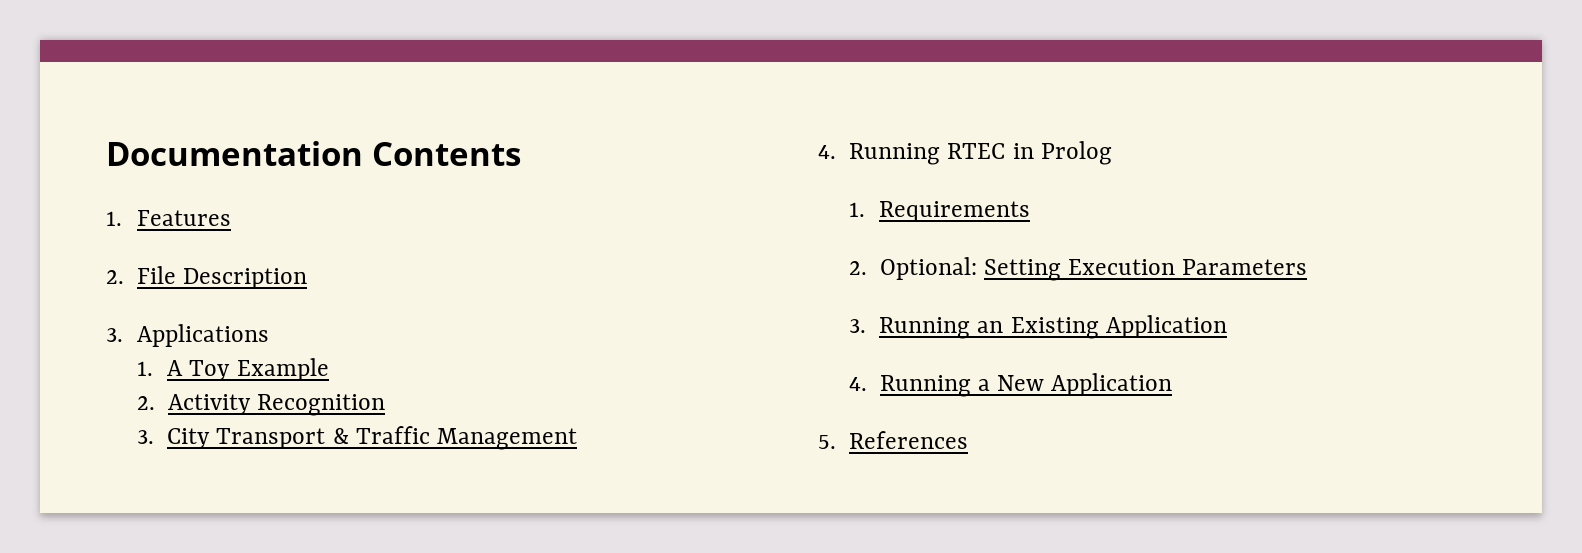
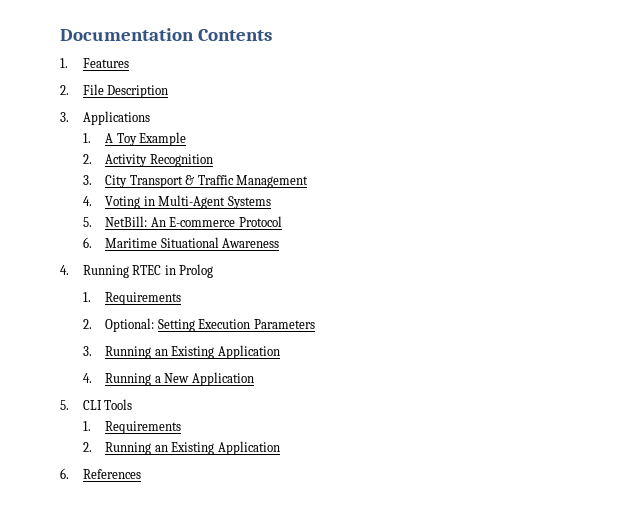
+ 4. Voting in Multi-Agent Systems
+ 5. NetBill: An E-commerce Protocol
+ 6. Maritime Situational Awareness
- 5. References
+ 5. CLI Tools
+ 1. Requirements
+ 2. Running an Existing Application
+ 6. References

